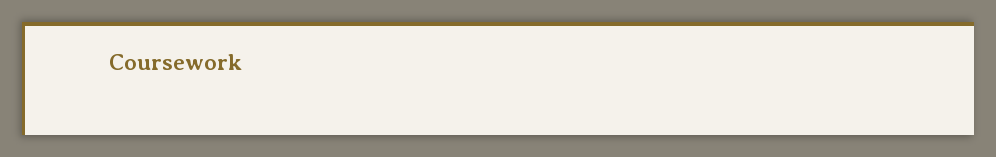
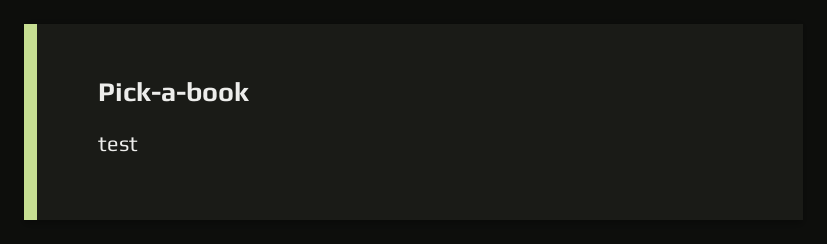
- Coursework
+ Pick-a-book
+ test

